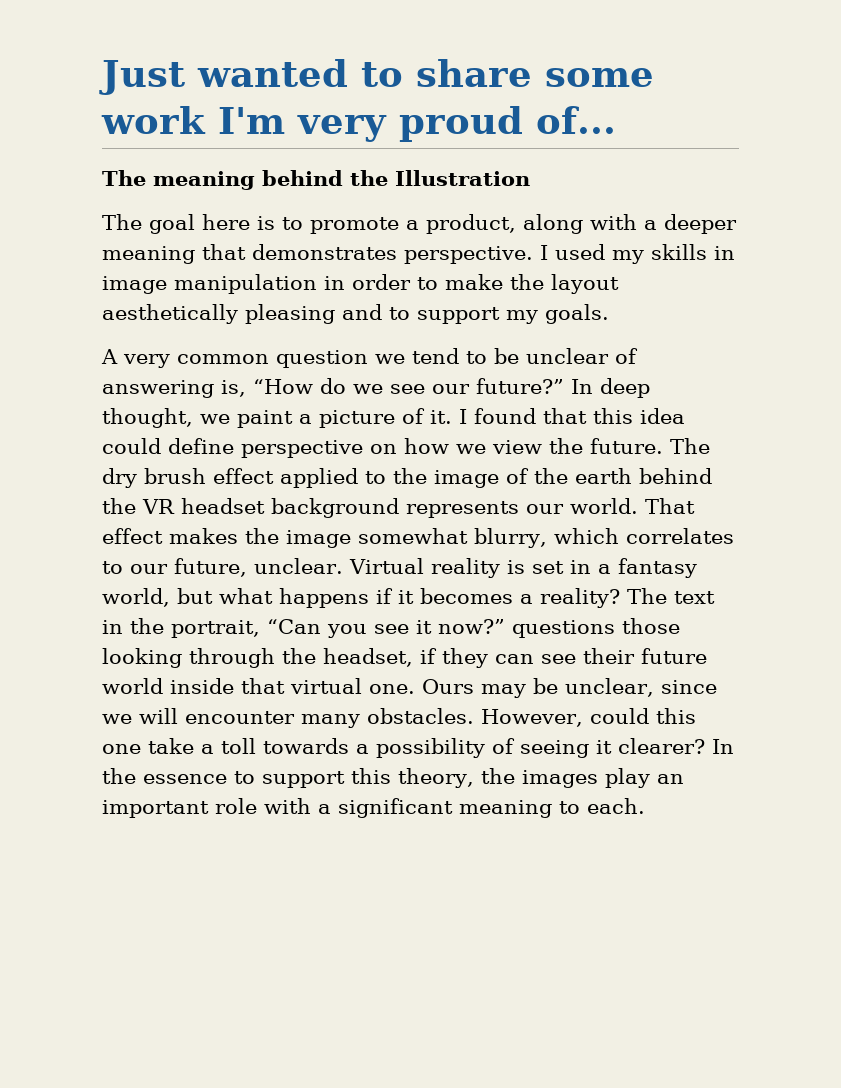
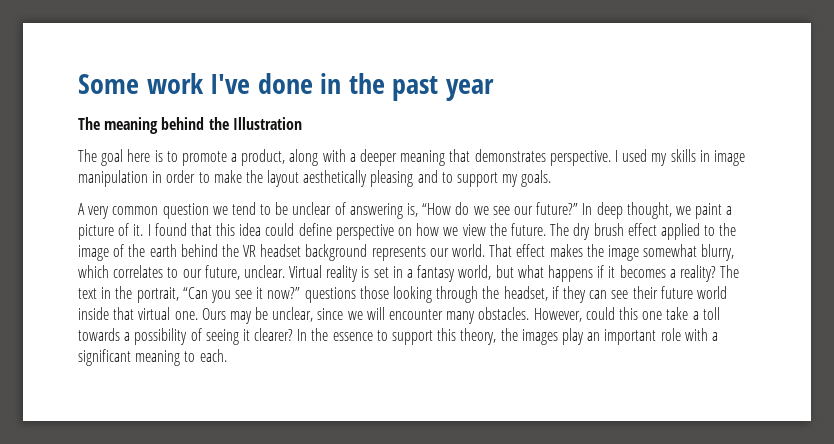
- Just wanted to share some work I'm very proud of...
+ Some work I've done in the past year

